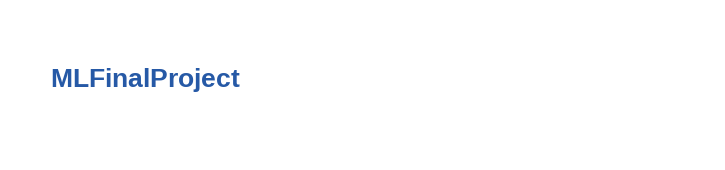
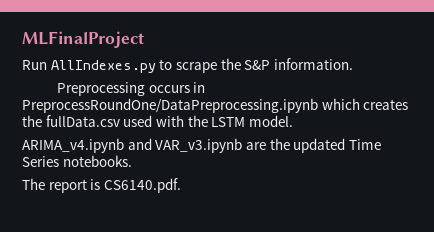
+ Run AllIndexes.py to scrape the S&P information.
+ Preprocessing occurs in PreprocessRoundOne/DataPreprocessing.ipynb which creates the fullData.csv used with the LSTM model.
+ ARIMA_v4.ipynb and VAR_v3.ipynb are the updated Time Series notebooks.
+ The report is CS6140.pdf.

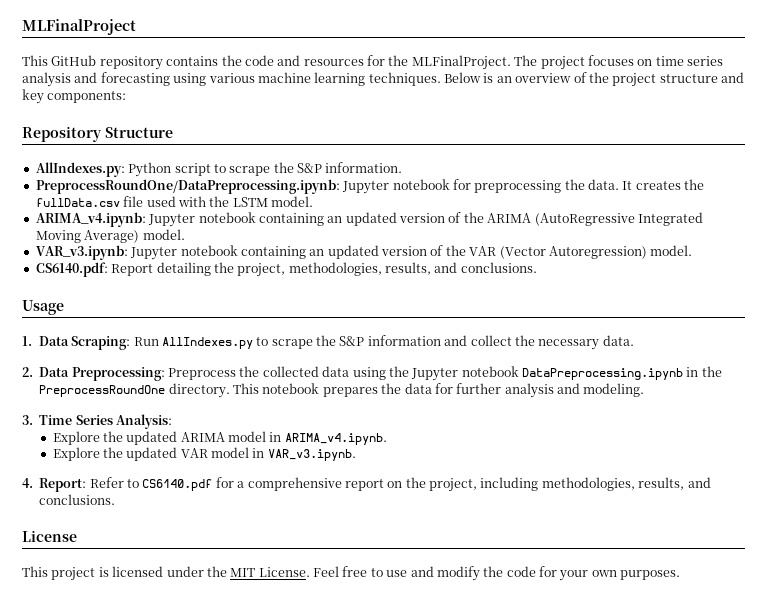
- Run AllIndexes.py to scrape the S&P information.
- Preprocessing occurs in PreprocessRoundOne/DataPreprocessing.ipynb which creates the fullData.csv used with the LSTM model.
- ARIMA_v4.ipynb and VAR_v3.ipynb are the updated Time Series notebooks.
- The report is CS6140.pdf.
+ This GitHub repository contains the code and resources for the MLFinalProject. The project focuses on time series analysis and forecasting using various machine learning techniques. Below is an overview of the project structure and key components:
+ Repository Structure
+ AllIndexes.py: Python script to scrape the S&P information.
+ PreprocessRoundOne/DataPreprocessing.ipynb: Jupyter notebook for preprocessing the data. It creates the fullData.csv file used with the LSTM model.
+ ARIMA_v4.ipynb: Jupyter notebook containing an updated version of the ARIMA (AutoRegressive Integrated Moving Average) model.
+ VAR_v3.ipynb: Jupyter notebook containing an updated version of the VAR (Vector Autoregression) model.
+ CS6140.pdf: Report detailing the project, methodologies, results, and conclusions.
+ Usage
+ 1. Data Scraping: Run AllIndexes.py to scrape the S&P information and collect the necessary data.
+ 2. Data Preprocessing: Preprocess the collected data using the Jupyter notebook DataPreprocessing.ipynb in the PreprocessRoundOne directory. This notebook prepares the data for further analysis and modeling.
+ 3. Time Series Analysis:
+ Explore the updated ARIMA model in ARIMA_v4.ipynb.
+ Explore the updated VAR model in VAR_v3.ipynb.
+ 4. Report: Refer to CS6140.pdf for a comprehensive report on the project, including methodologies, results, and conclusions.
+ License
+ This project is licensed under the MIT License. Feel free to use and modify the code for your own purposes.

